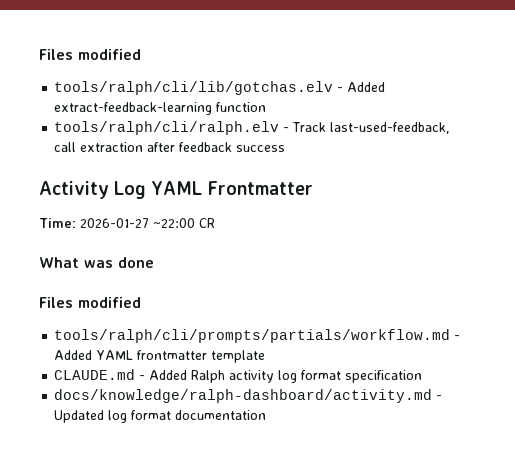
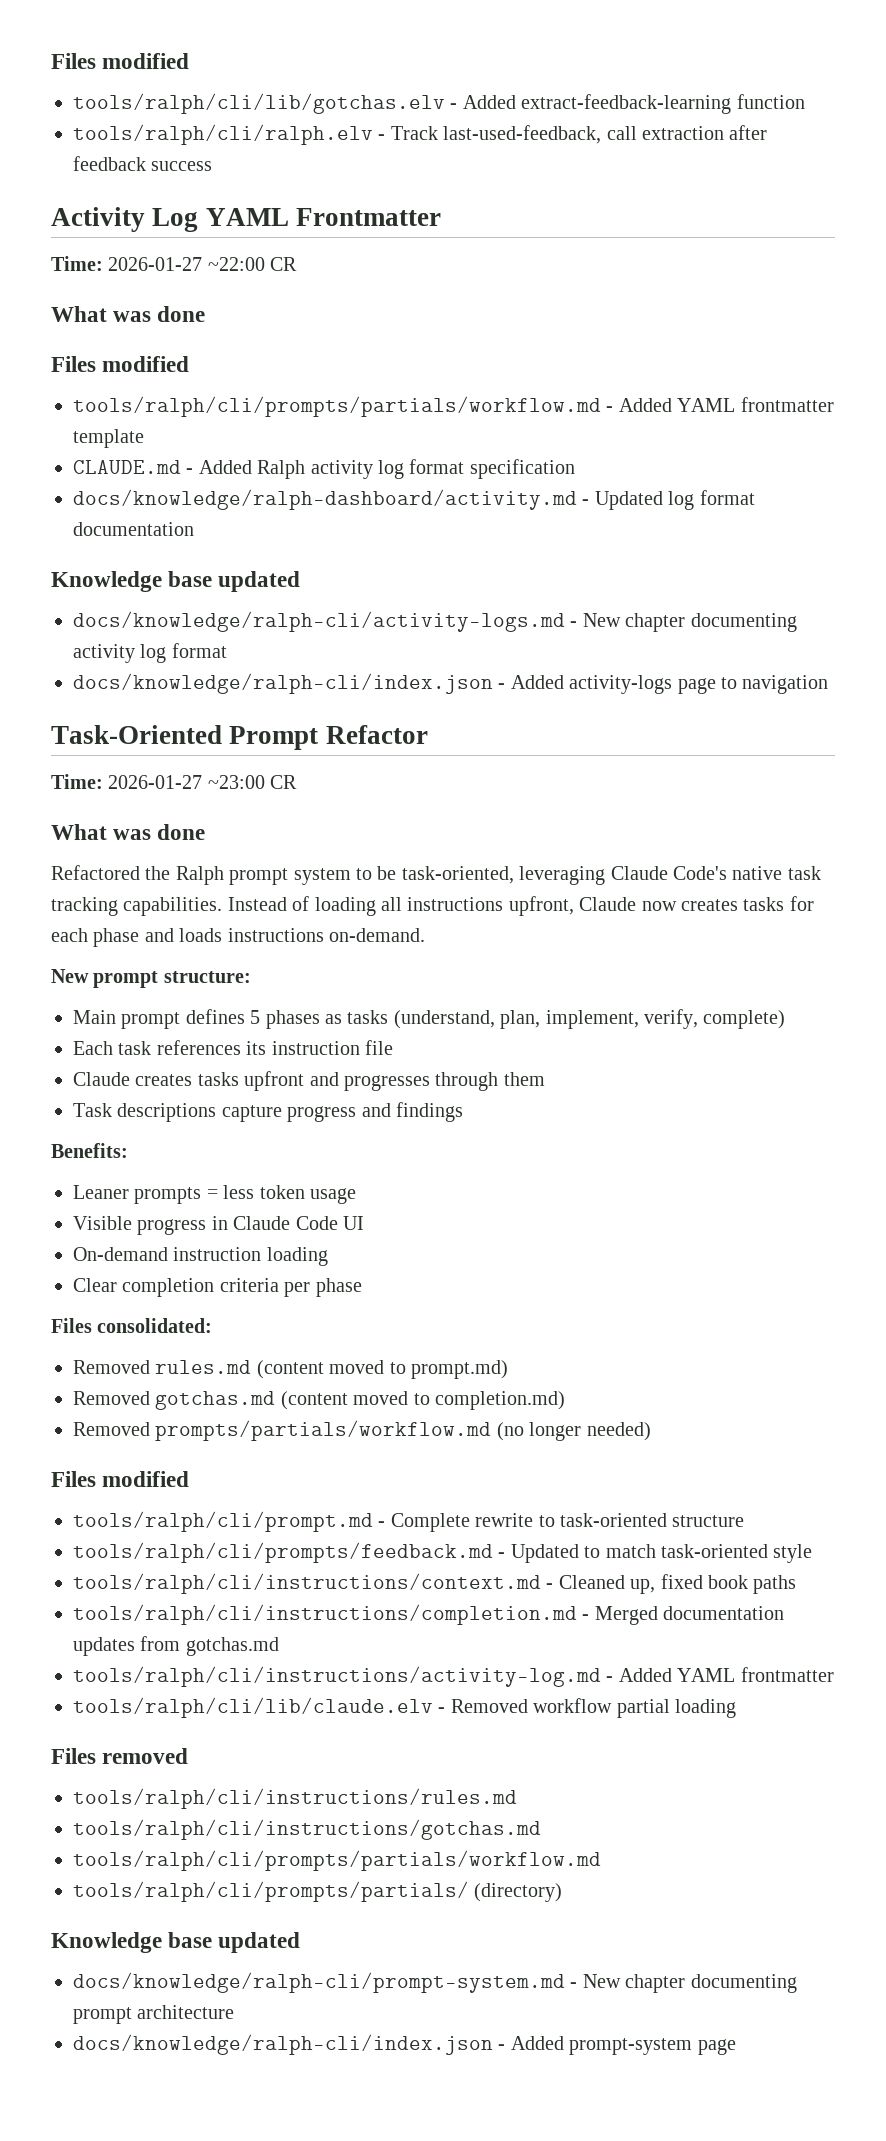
  docs/knowledge/ralph-dashboard/activity.md - Updated log format documentation
+ Knowledge base updated
+ docs/knowledge/ralph-cli/activity-logs.md - New chapter documenting activity log format
+ docs/knowledge/ralph-cli/index.json - Added activity-logs page to navigation
+ Task-Oriented Prompt Refactor
+ Time: 2026-01-27 ~23:00 CR
+ What was done
+ Refactored the Ralph prompt system to be task-oriented, leveraging Claude Code's native task tracking capabilities. Instead of loading all instructions upfront, Claude now creates tasks for each phase and loads instructions on-demand.
+ New prompt structure:
+ Main prompt defines 5 phases as tasks (understand, plan, implement, verify, complete)
+ Each task references its instruction file
+ Claude creates tasks upfront and progresses through them
+ Task descriptions capture progress and findings
+ Benefits:
+ Leaner prompts = less token usage
+ Visible progress in Claude Code UI
+ On-demand instruction loading
+ Clear completion criteria per phase
+ Files consolidated:
+ Removed rules.md (content moved to prompt.md)
+ Removed gotchas.md (content moved to completion.md)
+ Removed prompts/partials/workflow.md (no longer needed)
+ Files modified
+ tools/ralph/cli/prompt.md - Complete rewrite to task-oriented structure
+ tools/ralph/cli/prompts/feedback.md - Updated to match task-oriented style
+ tools/ralph/cli/instructions/context.md - Cleaned up, fixed book paths
+ tools/ralph/cli/instructions/completion.md - Merged documentation updates from gotchas.md
+ tools/ralph/cli/instructions/activity-log.md - Added YAML frontmatter
+ tools/ralph/cli/lib/claude.elv - Removed workflow partial loading
+ Files removed
+ tools/ralph/cli/instructions/rules.md
+ tools/ralph/cli/instructions/gotchas.md
+ tools/ralph/cli/prompts/partials/workflow.md
+ tools/ralph/cli/prompts/partials/ (directory)
+ Knowledge base updated
+ docs/knowledge/ralph-cli/prompt-system.md - New chapter documenting prompt architecture
+ docs/knowledge/ralph-cli/index.json - Added prompt-system page

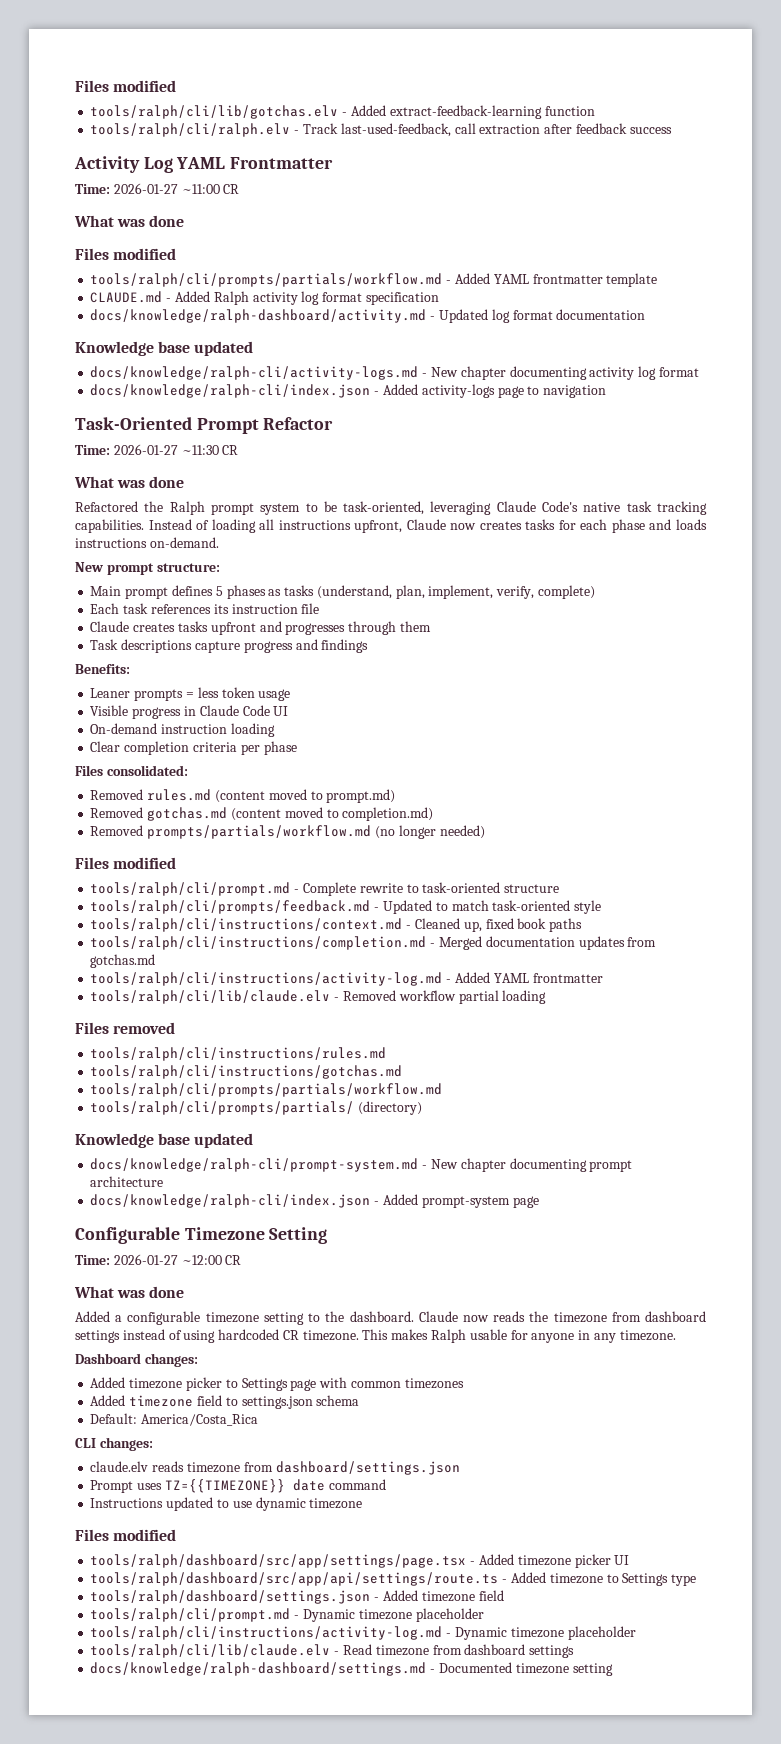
- Time: 2026-01-27 ~22:00 CR
+ Time: 2026-01-27 ~11:00 CR
- Time: 2026-01-27 ~23:00 CR
+ Time: 2026-01-27 ~11:30 CR
+ Configurable Timezone Setting
+ Time: 2026-01-27 ~12:00 CR
+ What was done
+ Added a configurable timezone setting to the dashboard. Claude now reads the timezone from dashboard settings instead of using hardcoded CR timezone. This makes Ralph usable for anyone in any timezone.
+ Dashboard changes:
+ Added timezone picker to Settings page with common timezones
+ Added timezone field to settings.json schema
+ Default: America/Costa_Rica
+ CLI changes:
+ claude.elv reads timezone from dashboard/settings.json
+ Prompt uses TZ={{TIMEZONE}} date command
+ Instructions updated to use dynamic timezone
+ Files modified
+ tools/ralph/dashboard/src/app/settings/page.tsx - Added timezone picker UI
+ tools/ralph/dashboard/src/app/api/settings/route.ts - Added timezone to Settings type
+ tools/ralph/dashboard/settings.json - Added timezone field
+ tools/ralph/cli/prompt.md - Dynamic timezone placeholder
+ tools/ralph/cli/instructions/activity-log.md - Dynamic timezone placeholder
+ tools/ralph/cli/lib/claude.elv - Read timezone from dashboard settings
+ docs/knowledge/ralph-dashboard/settings.md - Documented timezone setting

